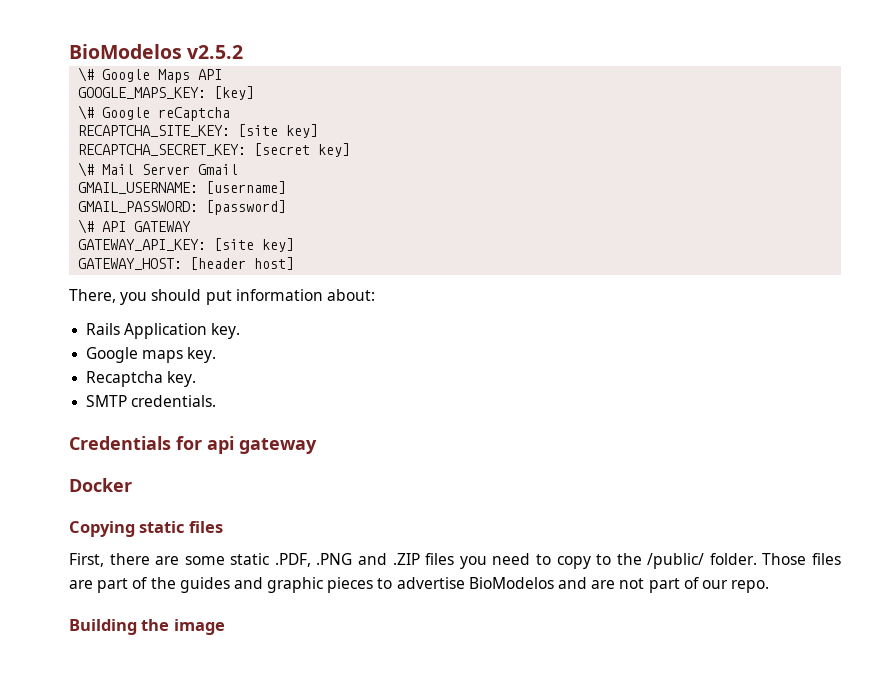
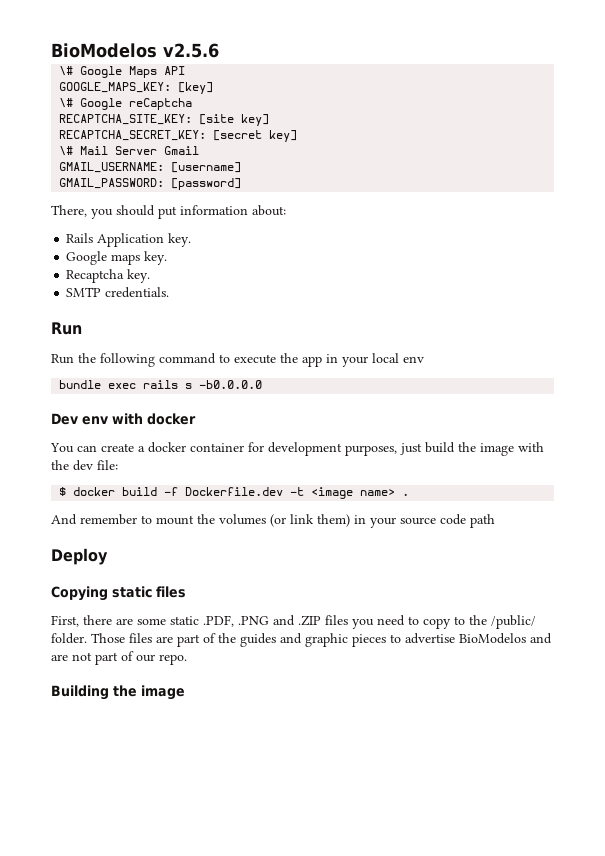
- BioModelos v2.5.2
+ BioModelos v2.5.6
- \# API GATEWAY
- GATEWAY_API_KEY: [site key]
- GATEWAY_HOST: [header host]
  SMTP credentials.
- Credentials for api gateway
- Docker
+ Run
+ Run the following command to execute the app in your local env
+ bundle exec rails s -b0.0.0.0
+ Dev env with docker
+ You can create a docker container for development purposes, just build the image with the dev file:
+ $ docker build -f Dockerfile.dev -t <image name> .
+ And remember to mount the volumes (or link them) in your source code path
+ Deploy

